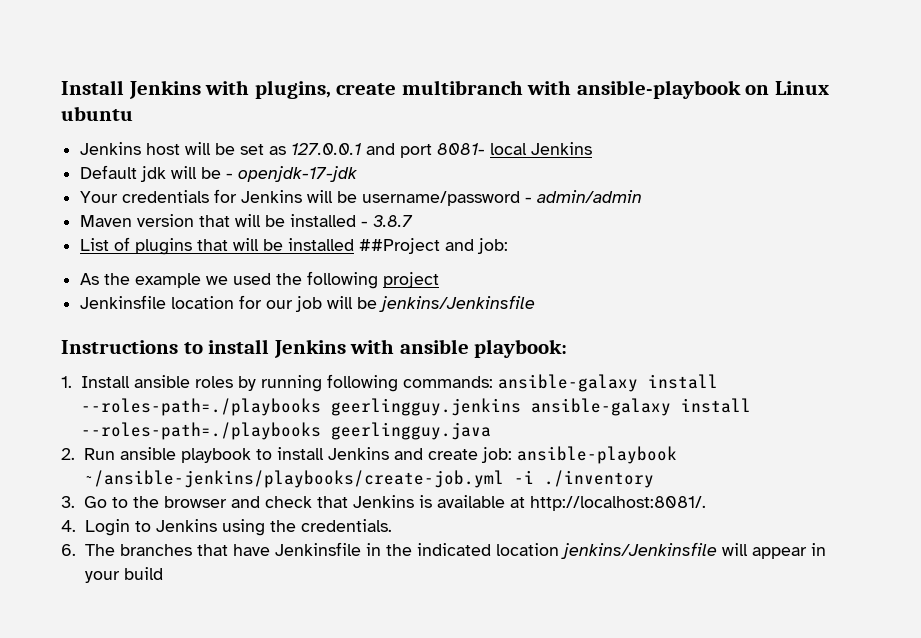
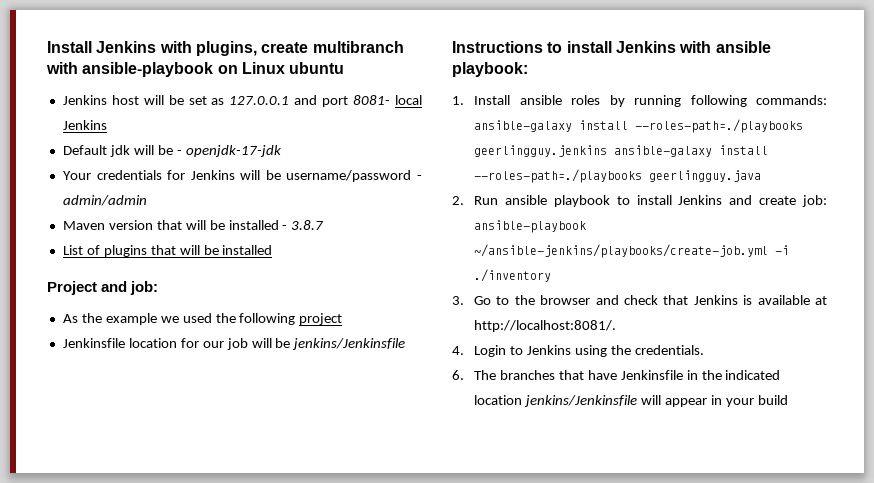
- List of plugins that will be installed ##Project and job:
+ List of plugins that will be installed
+ Project and job:

